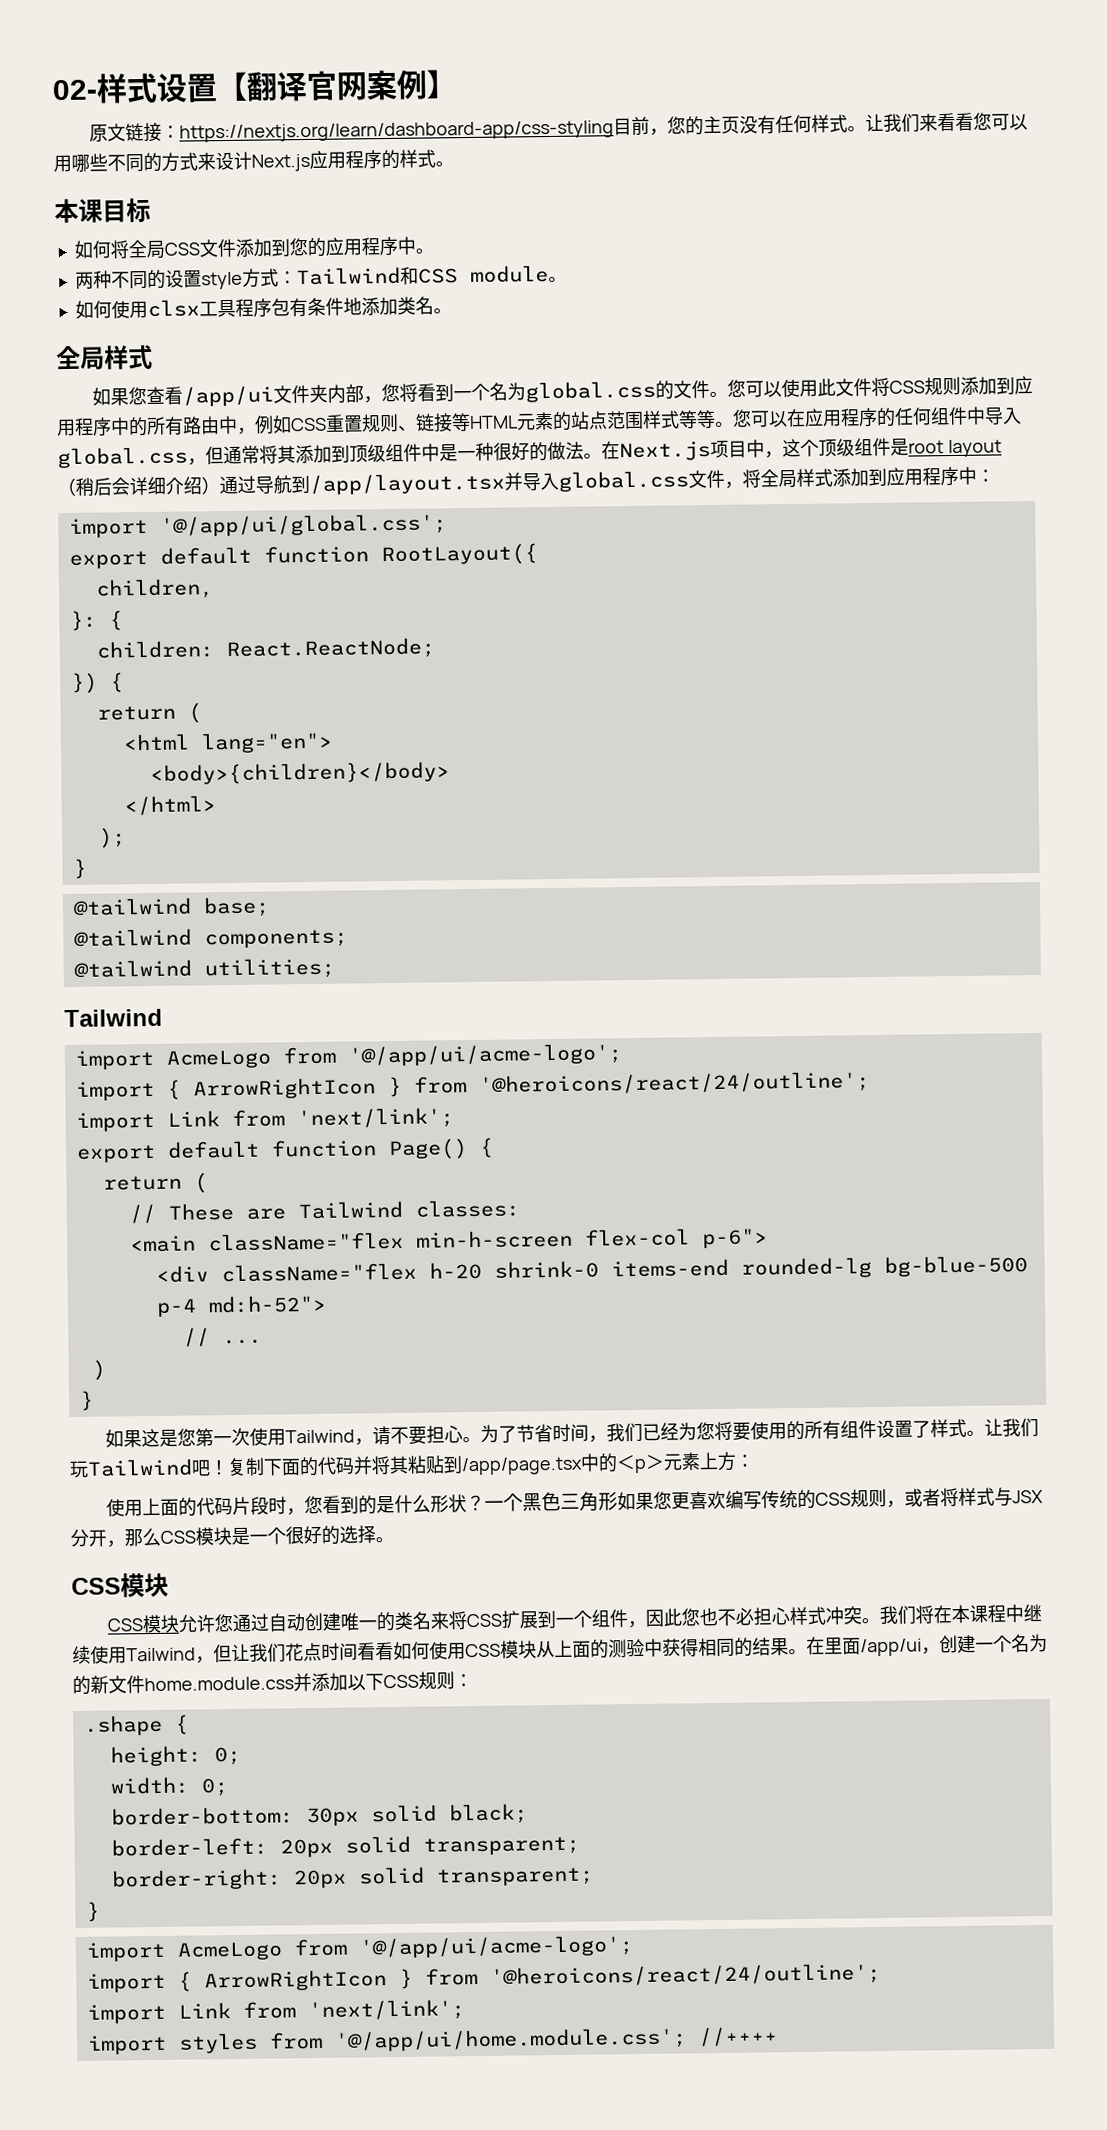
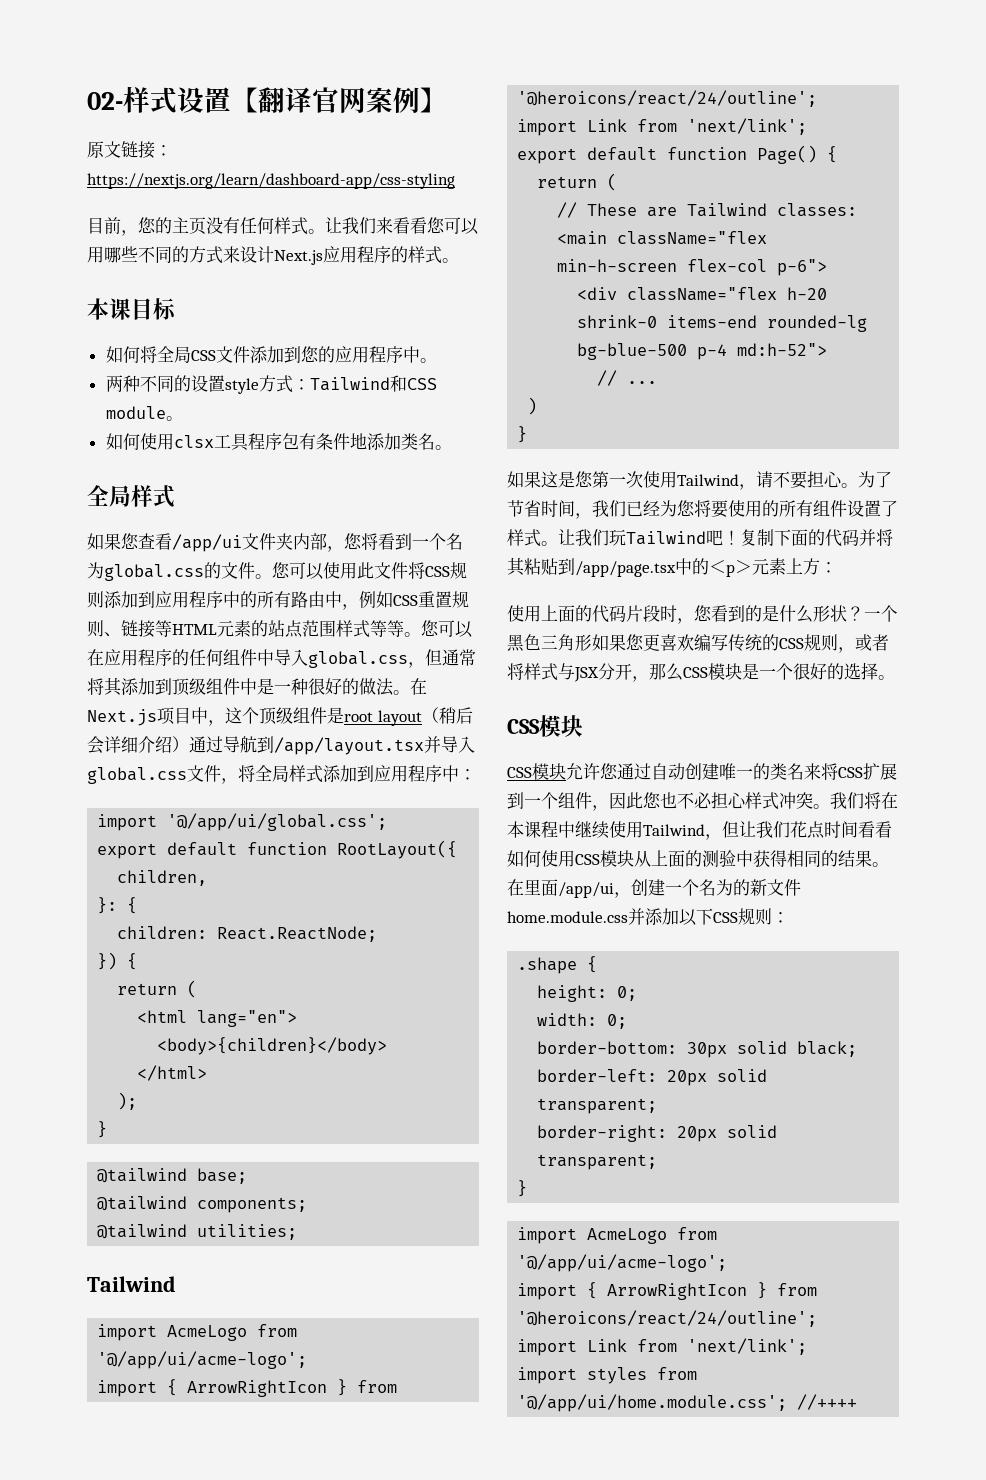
- 原文链接：https://nextjs.org/learn/dashboard-app/css-styling目前，您的主页没有任何样式。
+ 原文链接：https://nextjs.org/learn/dashboard-app/css-styling
+ 目前，您的主页没有任何样式。

